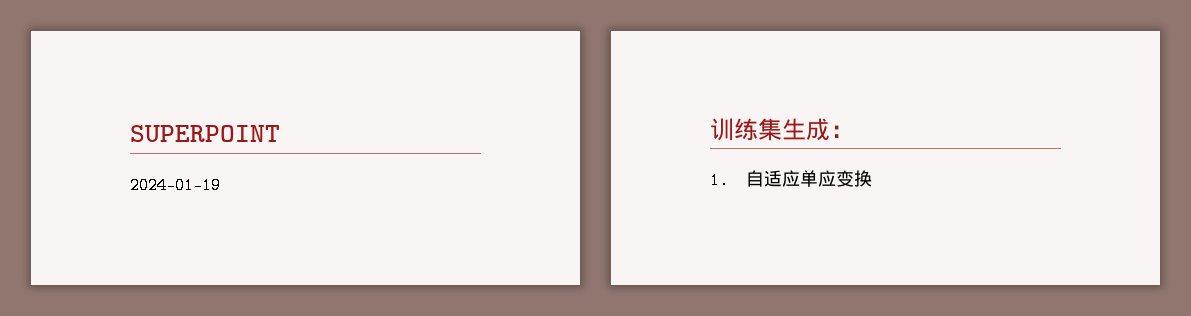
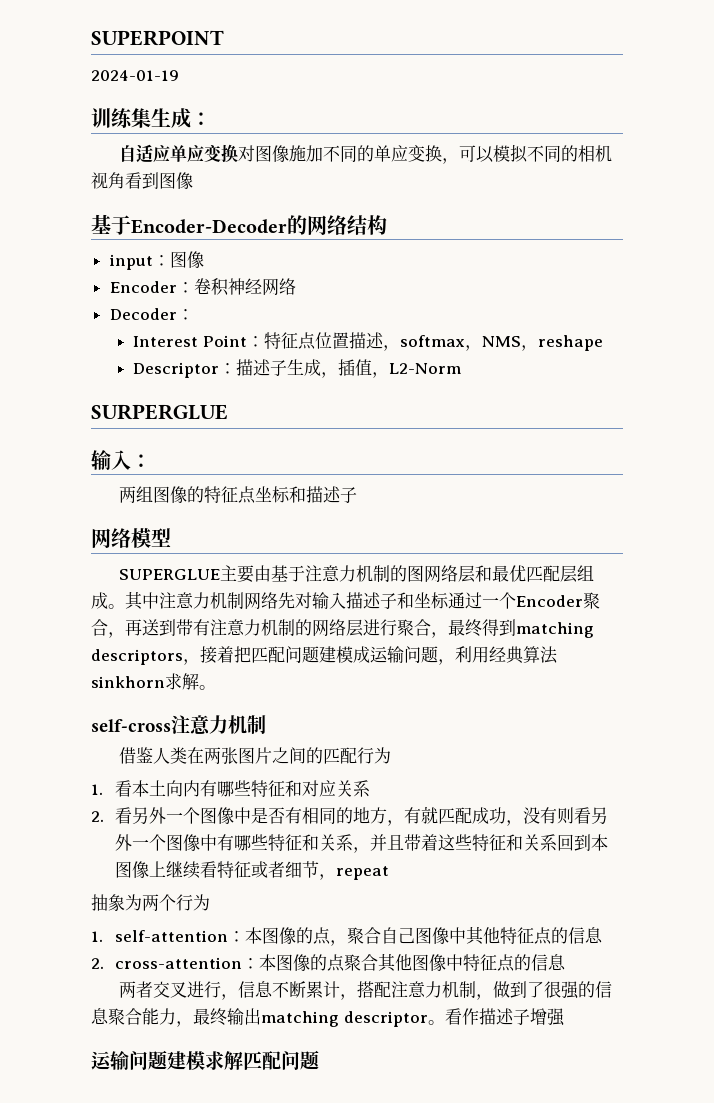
- 1.自适应单应变换
+ 自适应单应变换对图像施加不同的单应变换，可以模拟不同的相机视角看到图像
+ 基于Encoder-Decoder的网络结构
+ input：图像
+ Encoder：卷积神经网络
+ Decoder：
+ Interest Point：特征点位置描述，softmax，NMS，reshape
+ Descriptor：描述子生成，插值，L2-Norm
+ SURPERGLUE
+ 输入：
+ 两组图像的特征点坐标和描述子
+ 网络模型
+ SUPERGLUE主要由基于注意力机制的图网络层和最优匹配层组成。其中注意力机制网络先对输入描述子和坐标通过一个Encoder聚合，再送到带有注意力机制的网络层进行聚合，最终得到matching descriptors，接着把匹配问题建模成运输问题，利用经典算法sinkhorn求解。
+ self-cross注意力机制
+ 借鉴人类在两张图片之间的匹配行为
+ 1.看本土向内有哪些特征和对应关系
+ 2.看另外一个图像中是否有相同的地方，有就匹配成功，没有则看另外一个图像中有哪些特征和关系，并且带着这些特征和关系回到本图像上继续看特征或者细节，repeat
+ 抽象为两个行为
+ 1. self-attention：本图像的点，聚合自己图像中其他特征点的信息
+ 2. cross-attention：本图像的点聚合其他图像中特征点的信息
+ 两者交叉进行，信息不断累计，搭配注意力机制，做到了很强的信息聚合能力，最终输出matching descriptor。看作描述子增强
+ 运输问题建模求解匹配问题

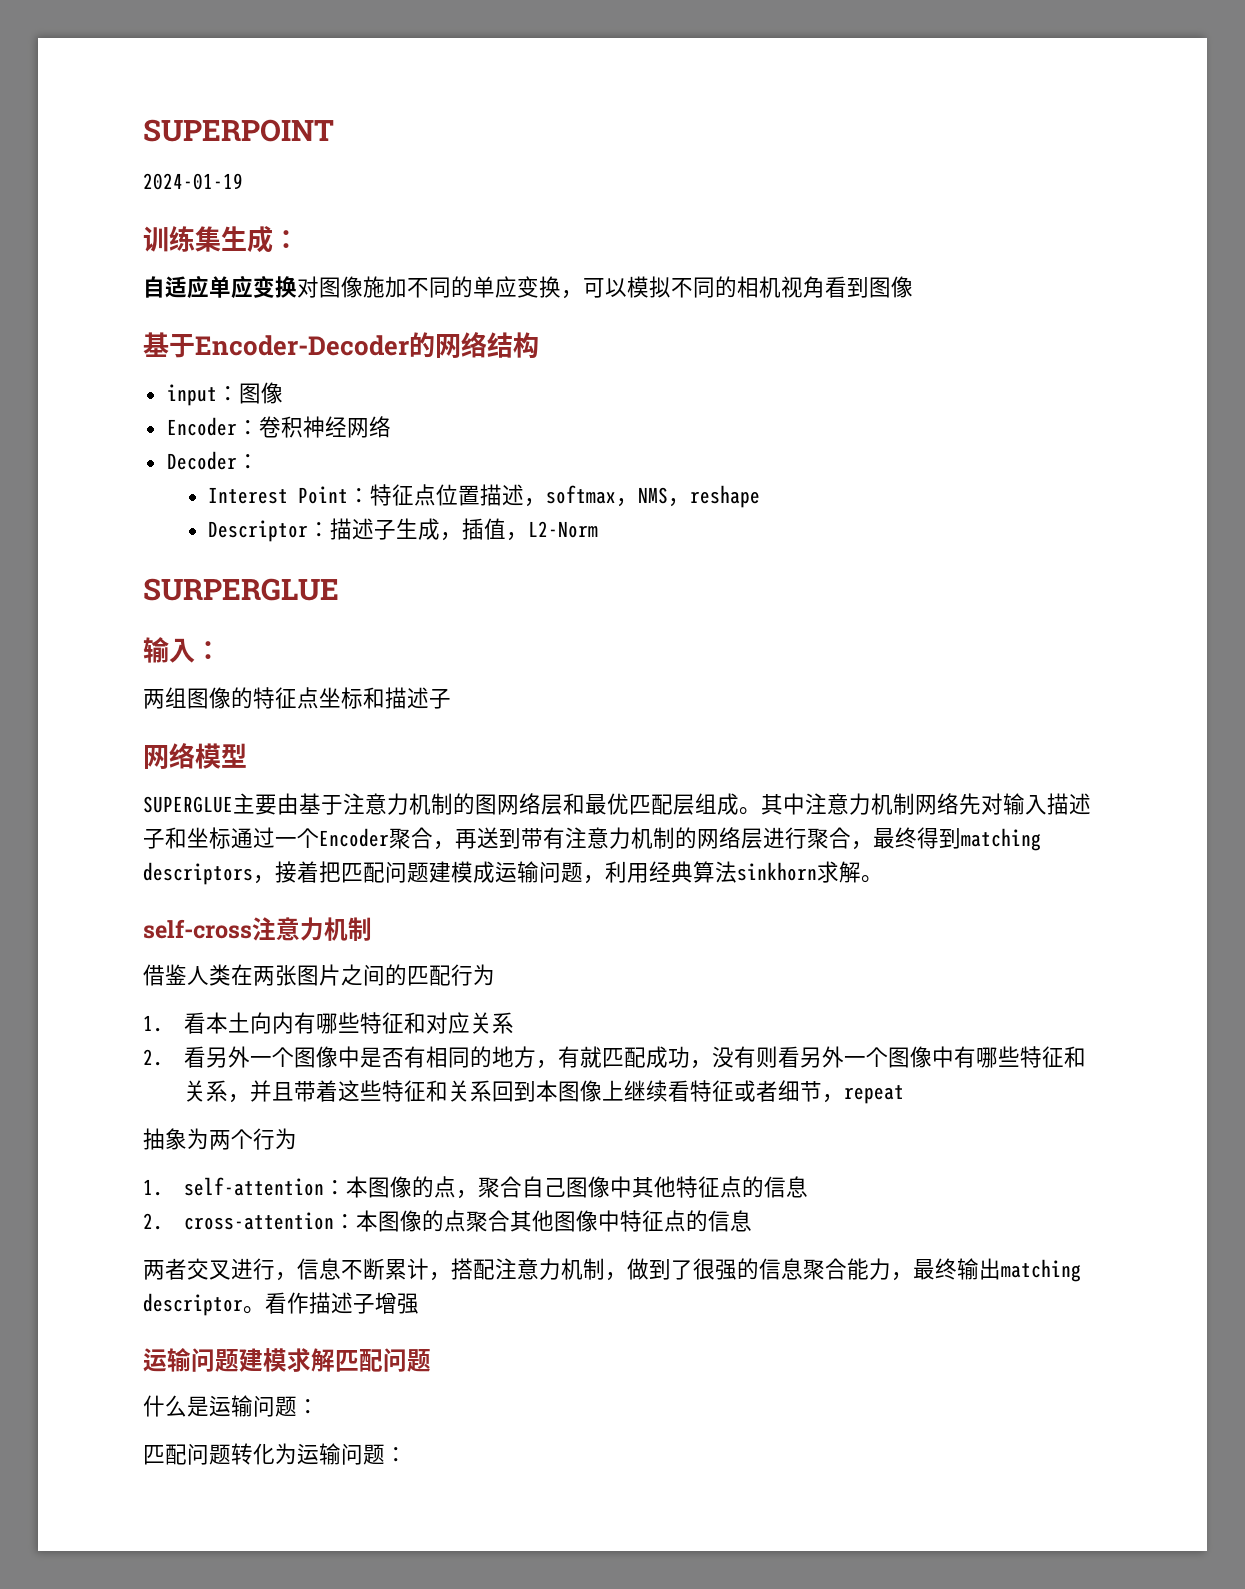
+ 什么是运输问题：
+ 匹配问题转化为运输问题：

